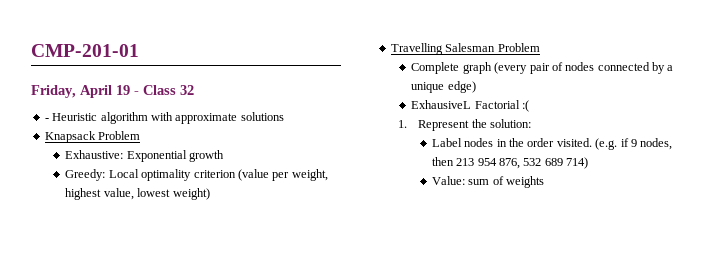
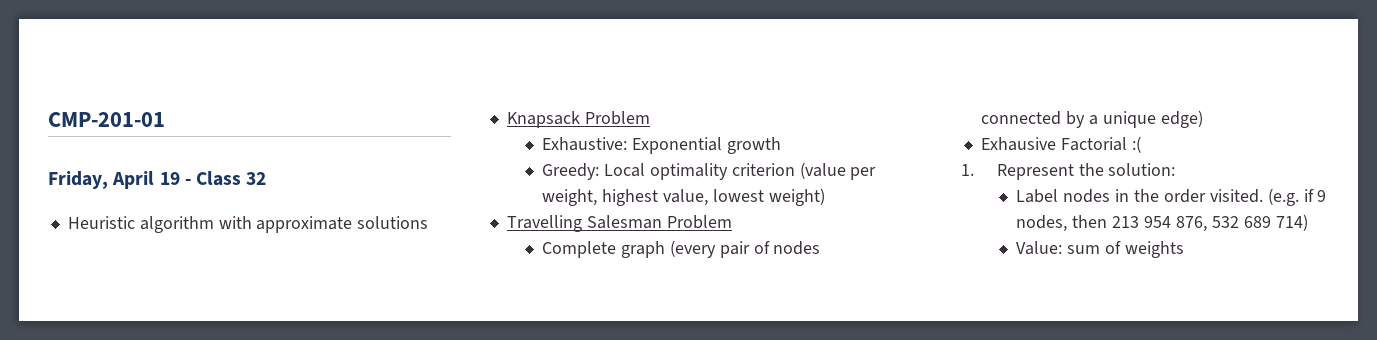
- - Heuristic algorithm with approximate solutions
+ Heuristic algorithm with approximate solutions
- ExhausiveL Factorial :(
+ Exhausive Factorial :(

